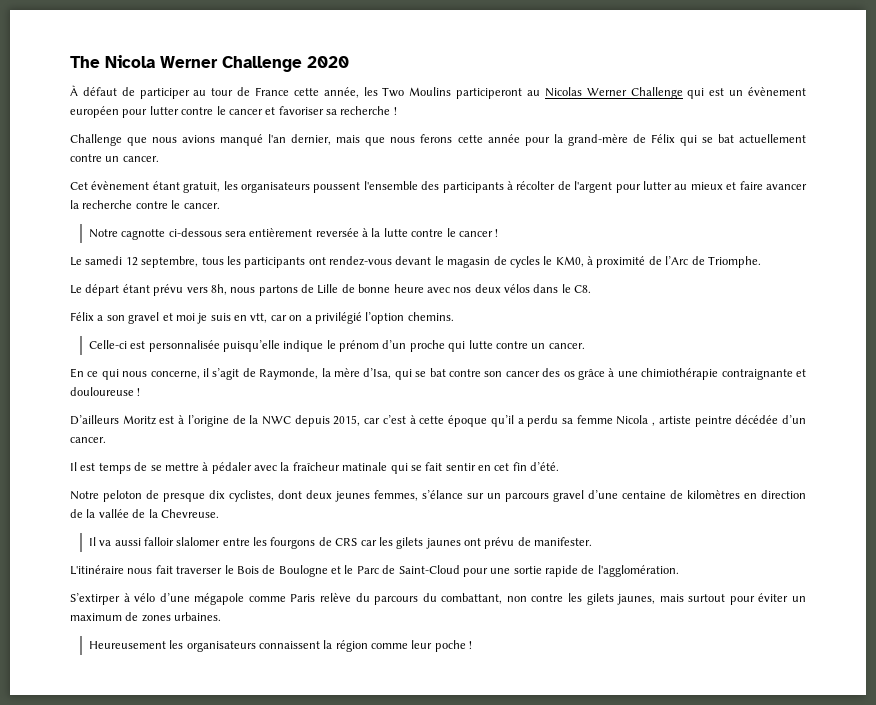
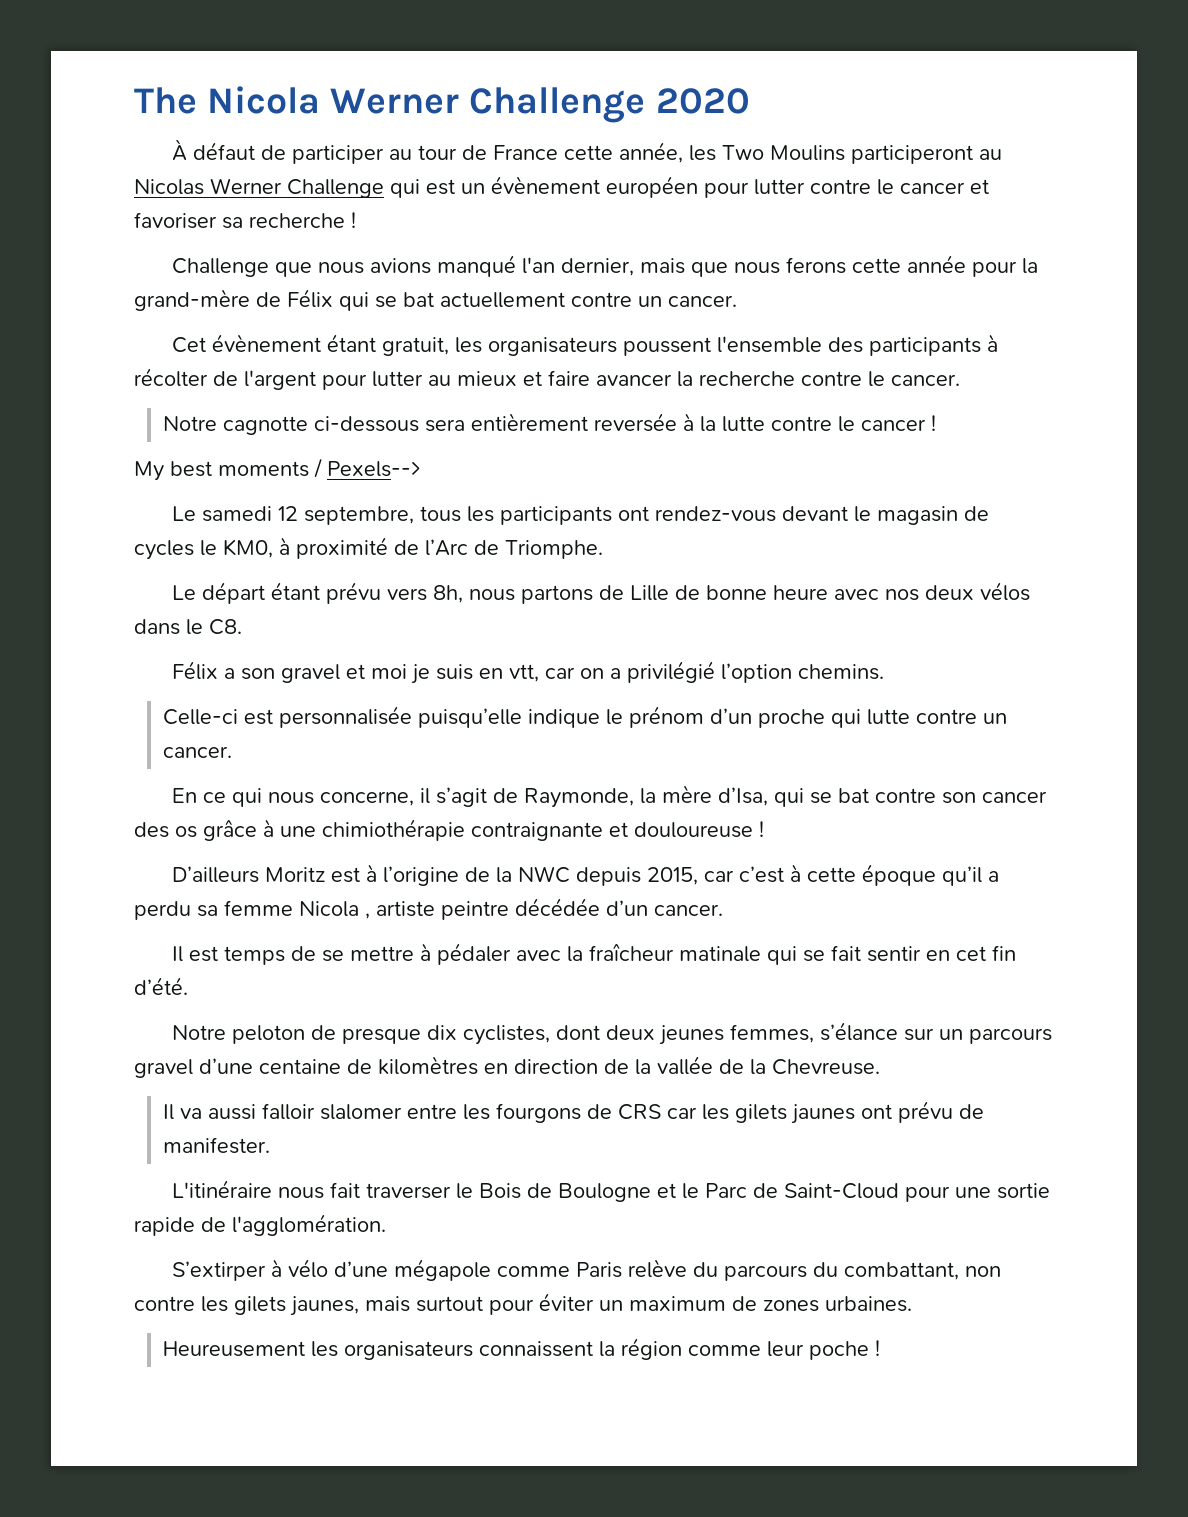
+ My best moments / Pexels-->

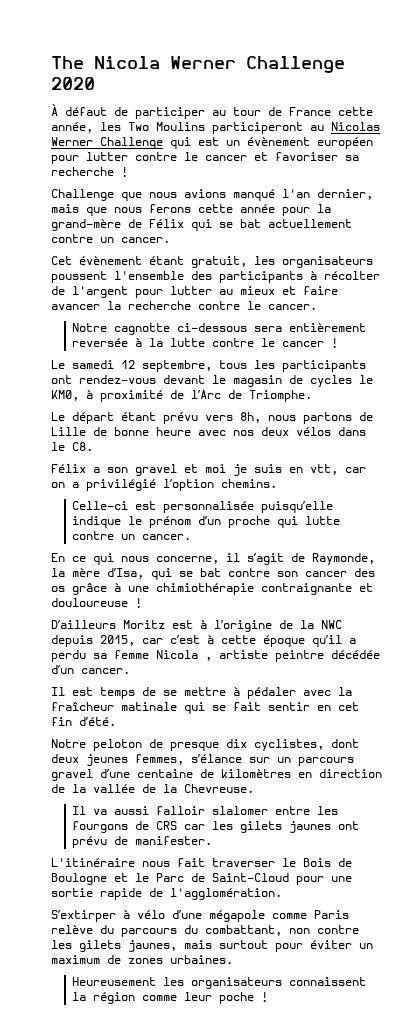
- My best moments / Pexels-->

